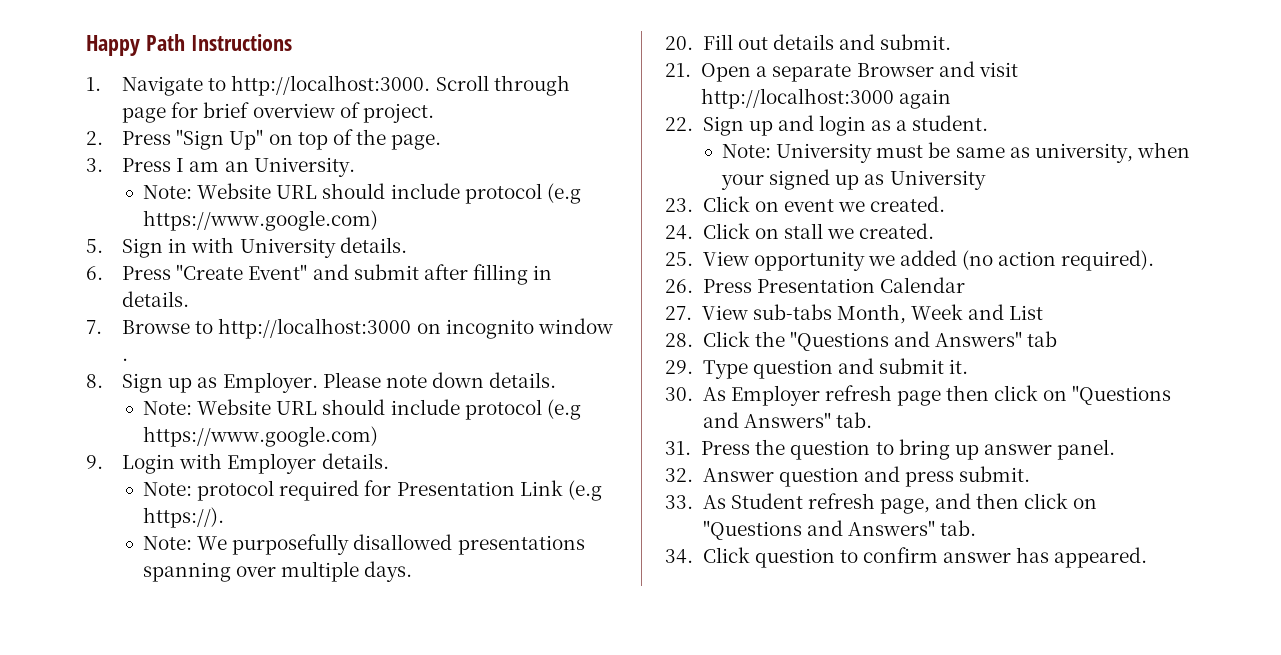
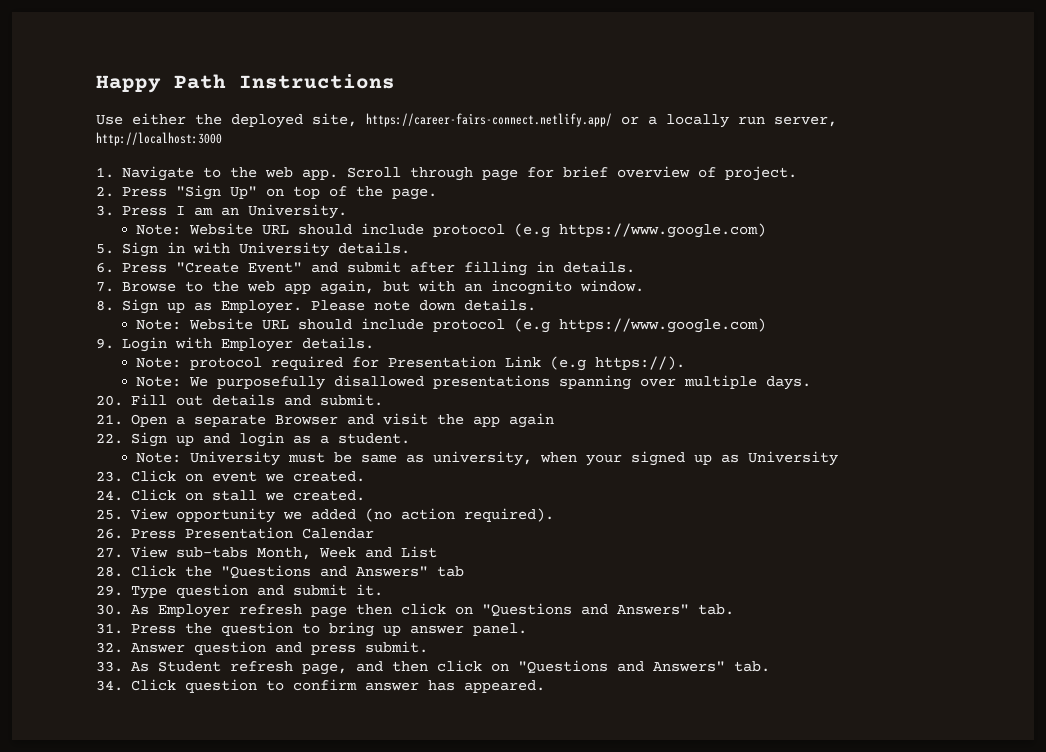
+ Use either the deployed site, https://career-fairs-connect.netlify.app/ or a locally run server, http://localhost:3000
- 1. Navigate to http://localhost:3000.
+ 1. Navigate to the web app.
- 7. Browse to http://localhost:3000 on incognito window .
+ 7. Browse to the web app again, but with an incognito window.
- 21. Open a separate Browser and visit http://localhost:3000 again
+ 21. Open a separate Browser and visit the app again

